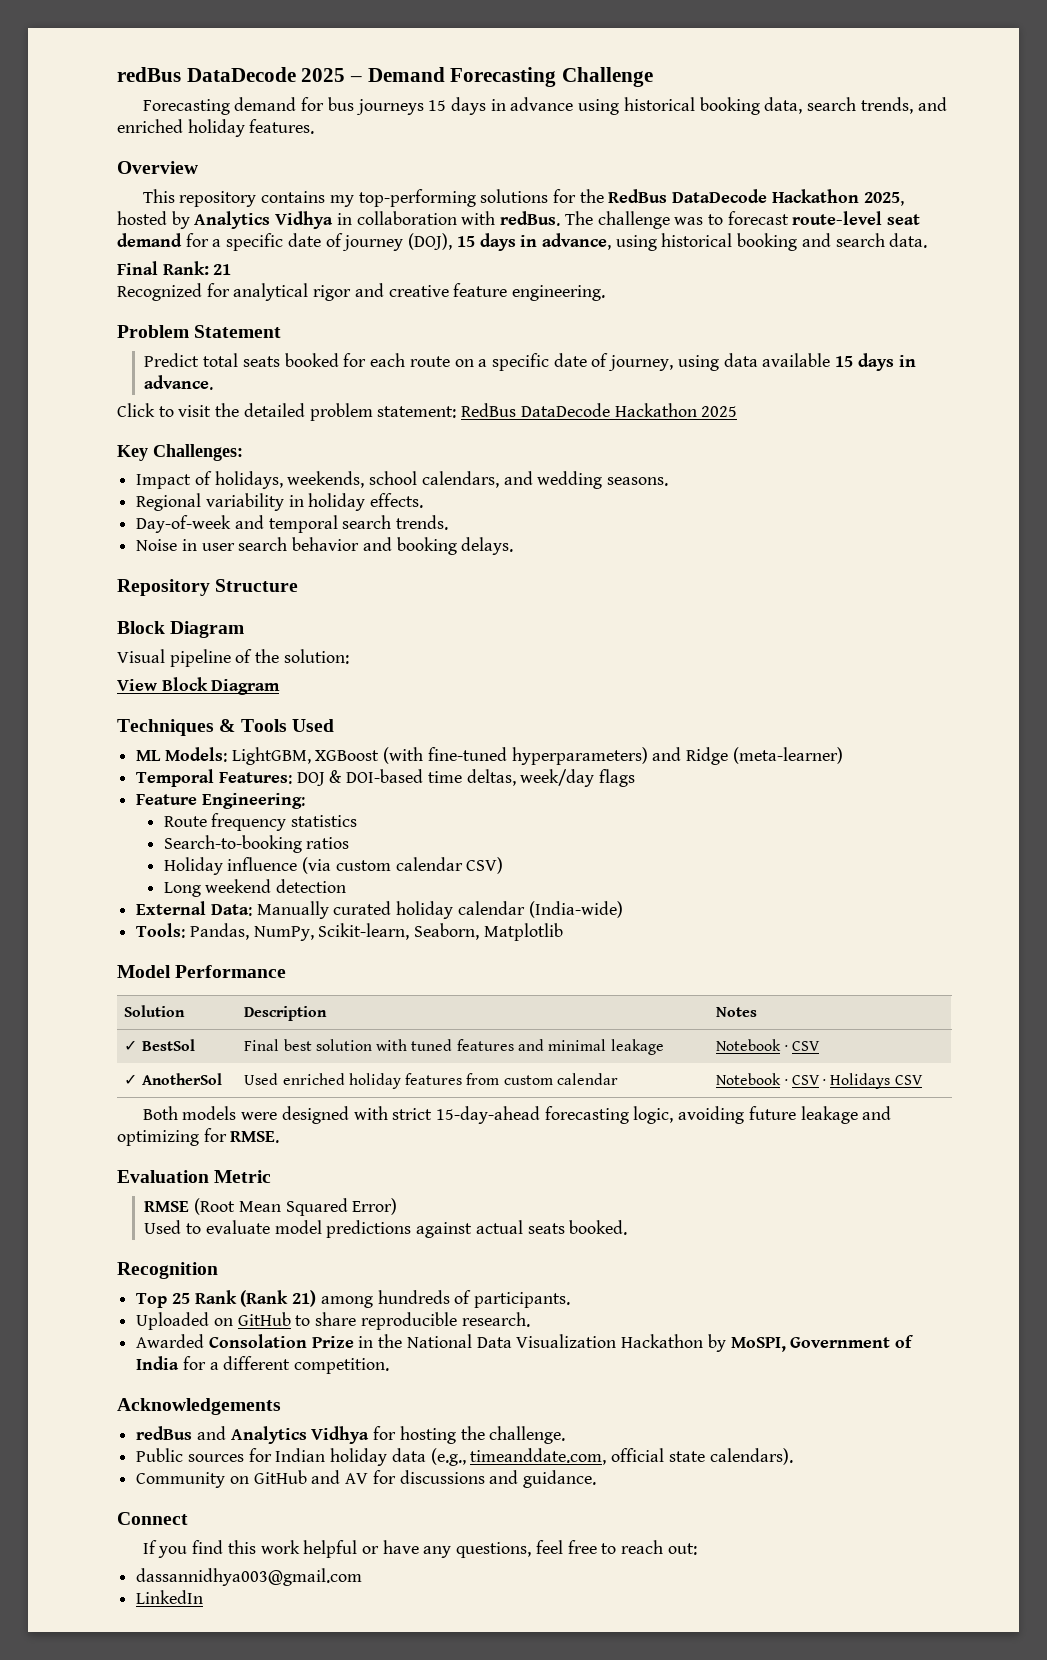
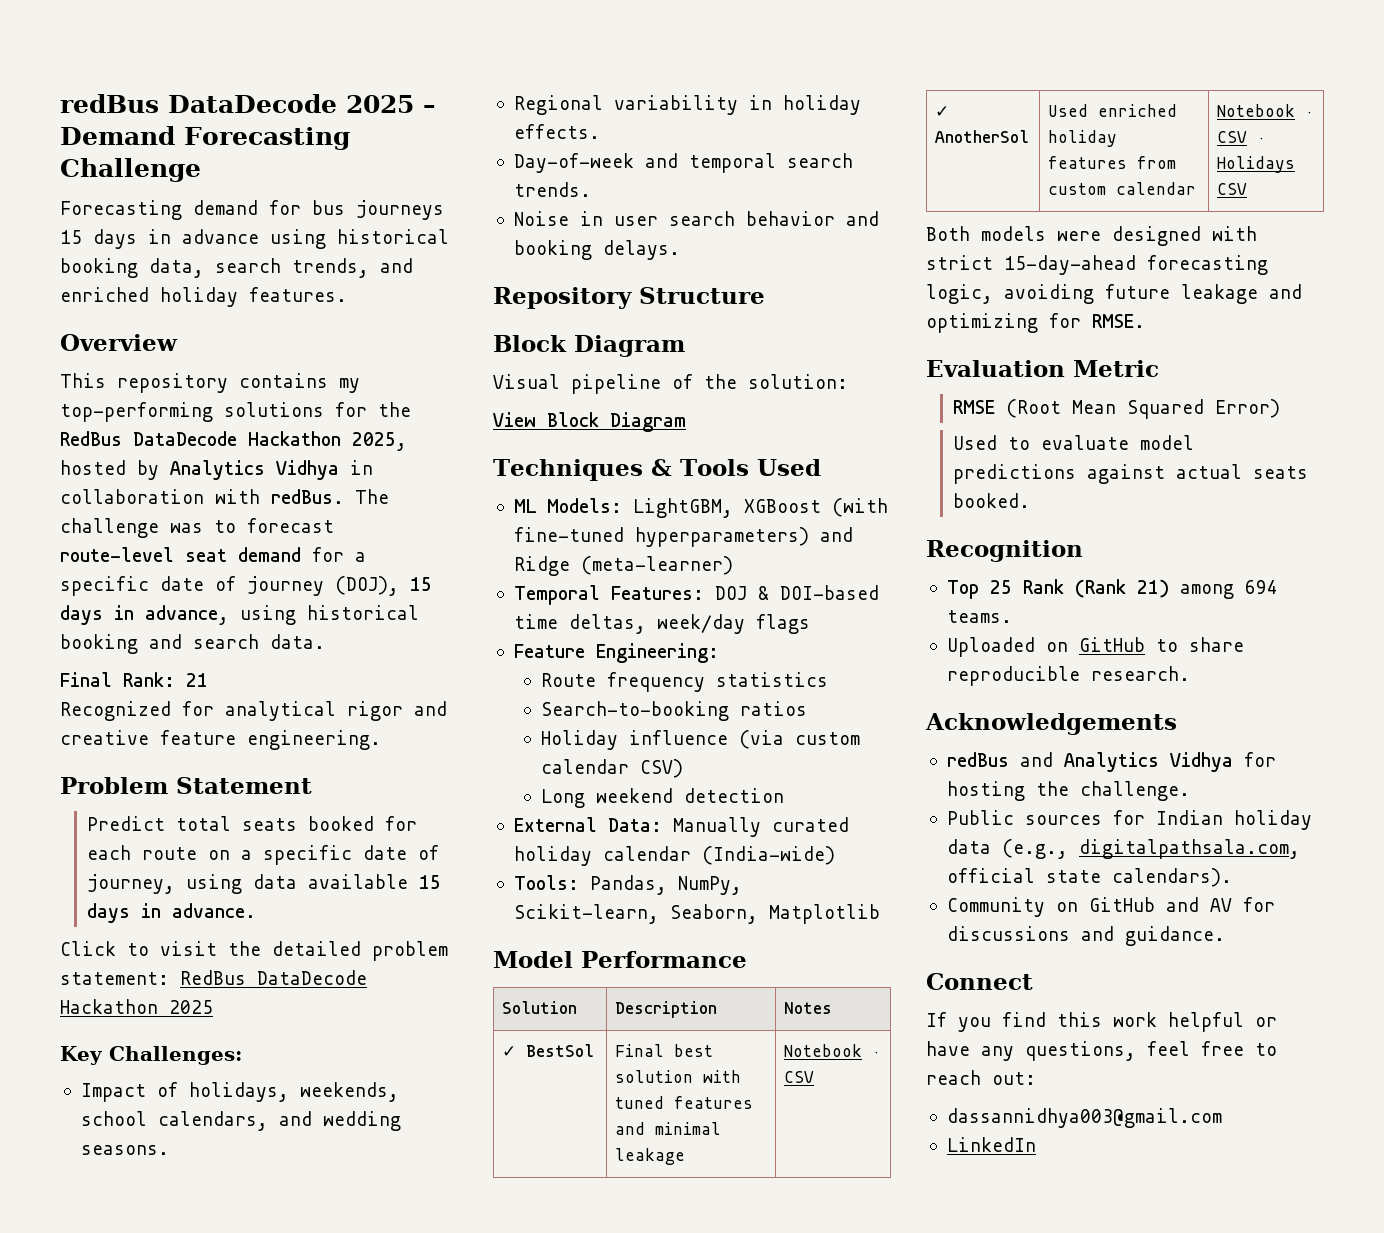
- Top 25 Rank (Rank 21) among hundreds of participants.
+ Top 25 Rank (Rank 21) among 694 teams.
- Awarded Consolation Prize in the National Data Visualization Hackathon by MoSPI, Government of India for a different competition.
- Public sources for Indian holiday data (e.g., timeanddate.com, official state calendars).
+ Public sources for Indian holiday data (e.g., digitalpathsala.com, official state calendars).

